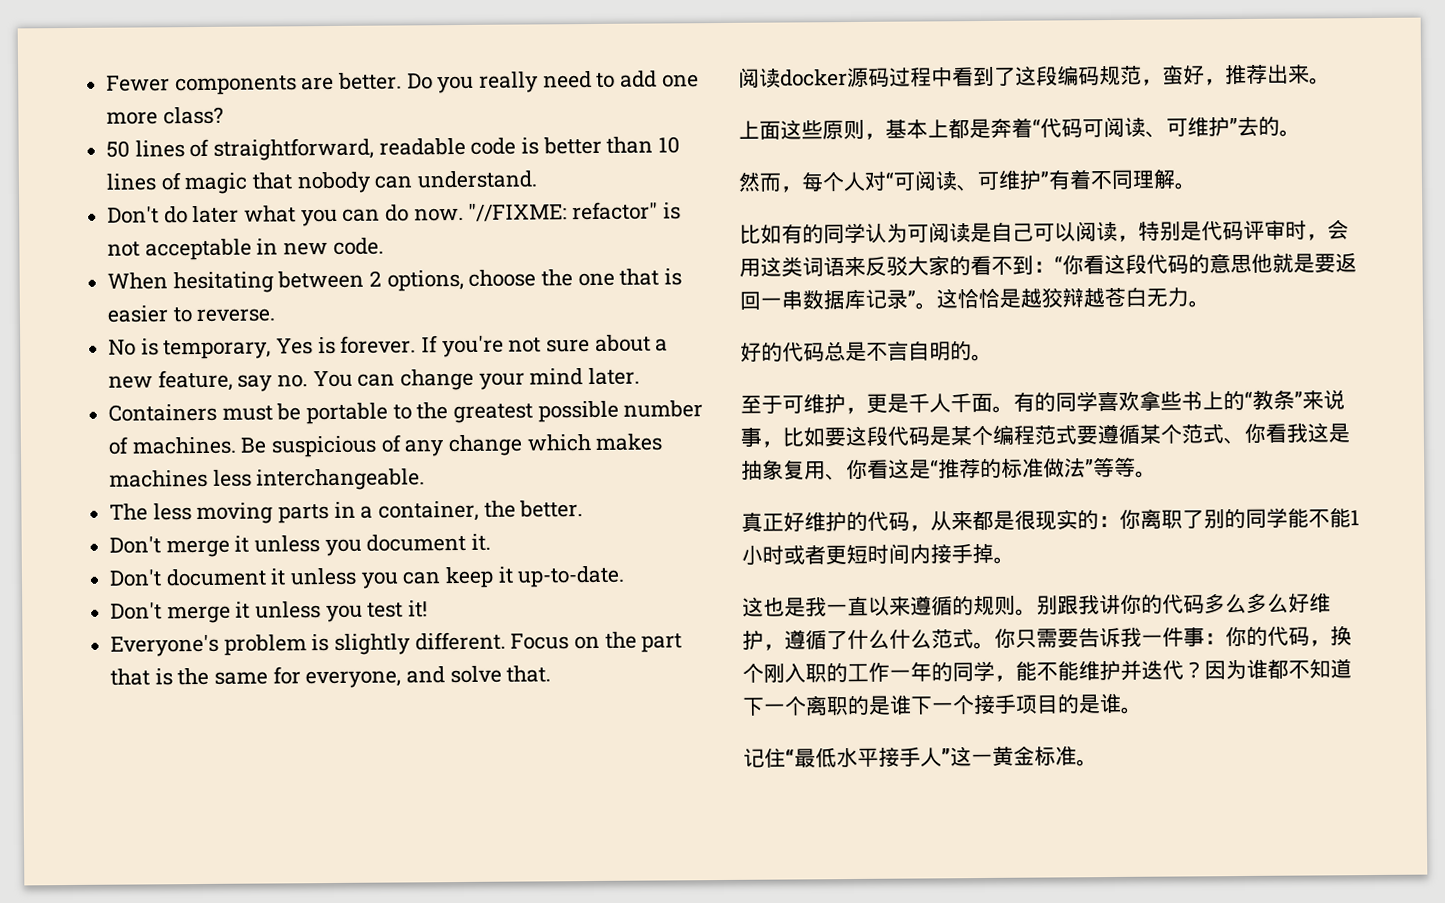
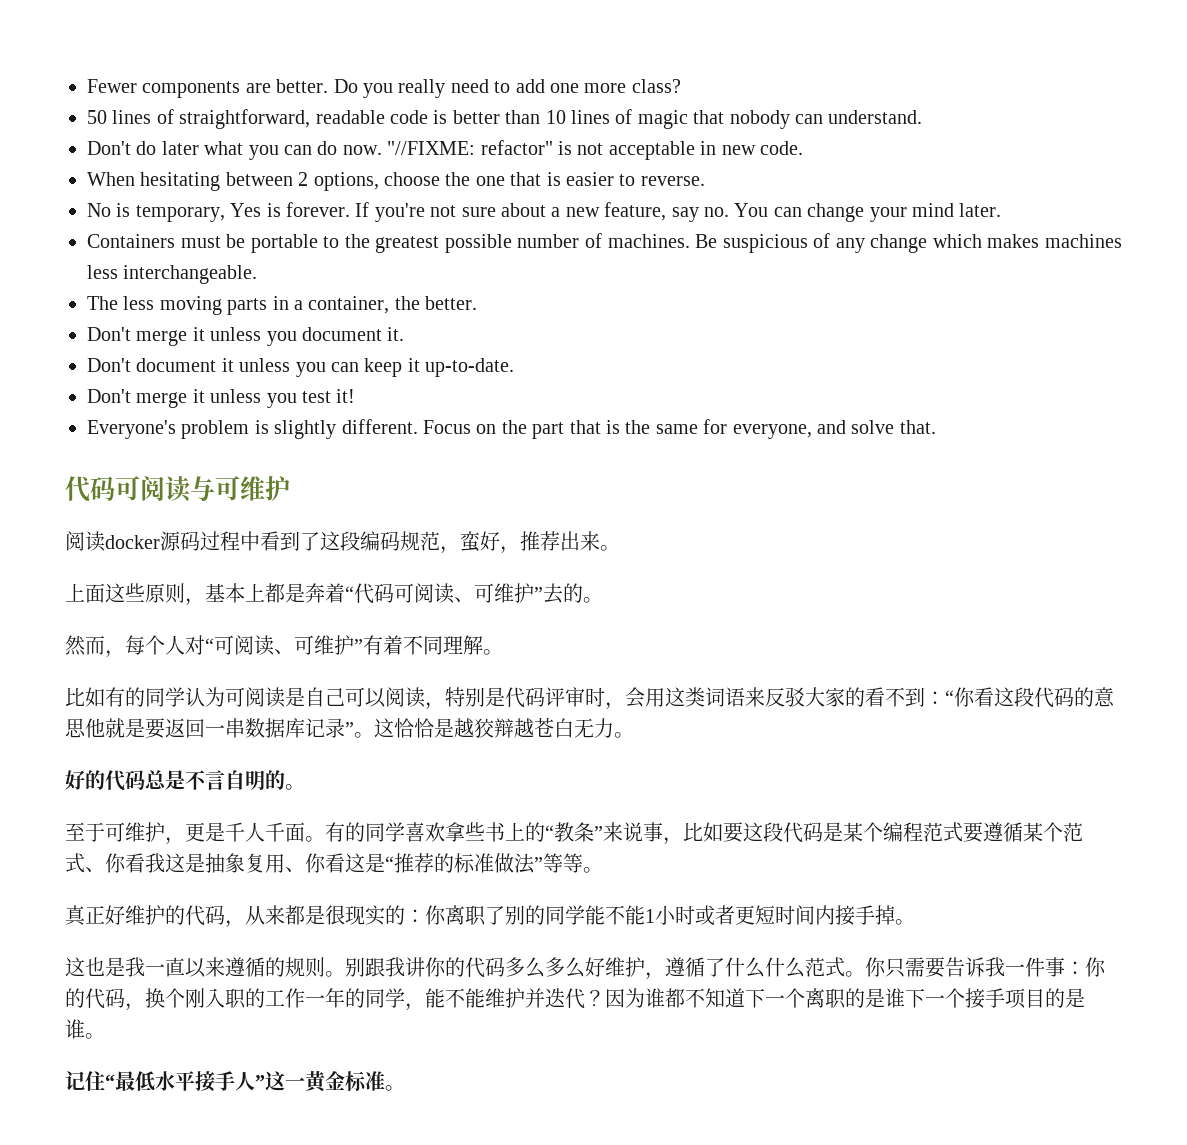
+ 代码可阅读与可维护

